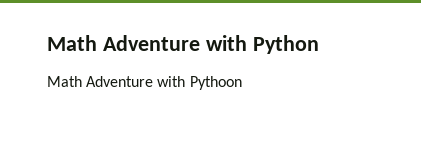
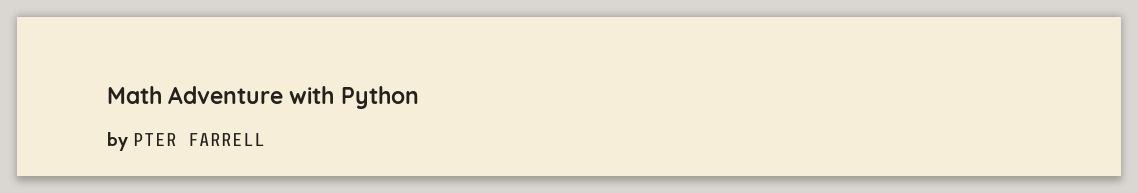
- Math Adventure with Pythoon
+ by PTER FARRELL

